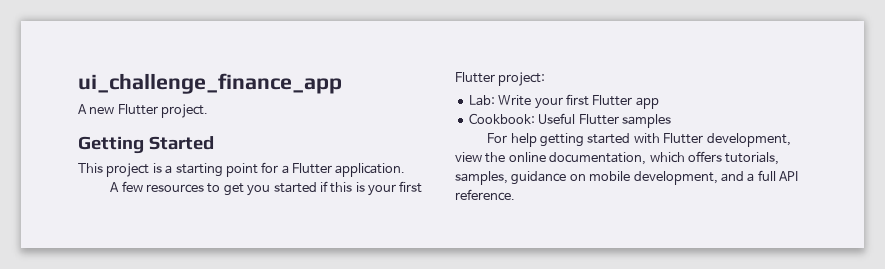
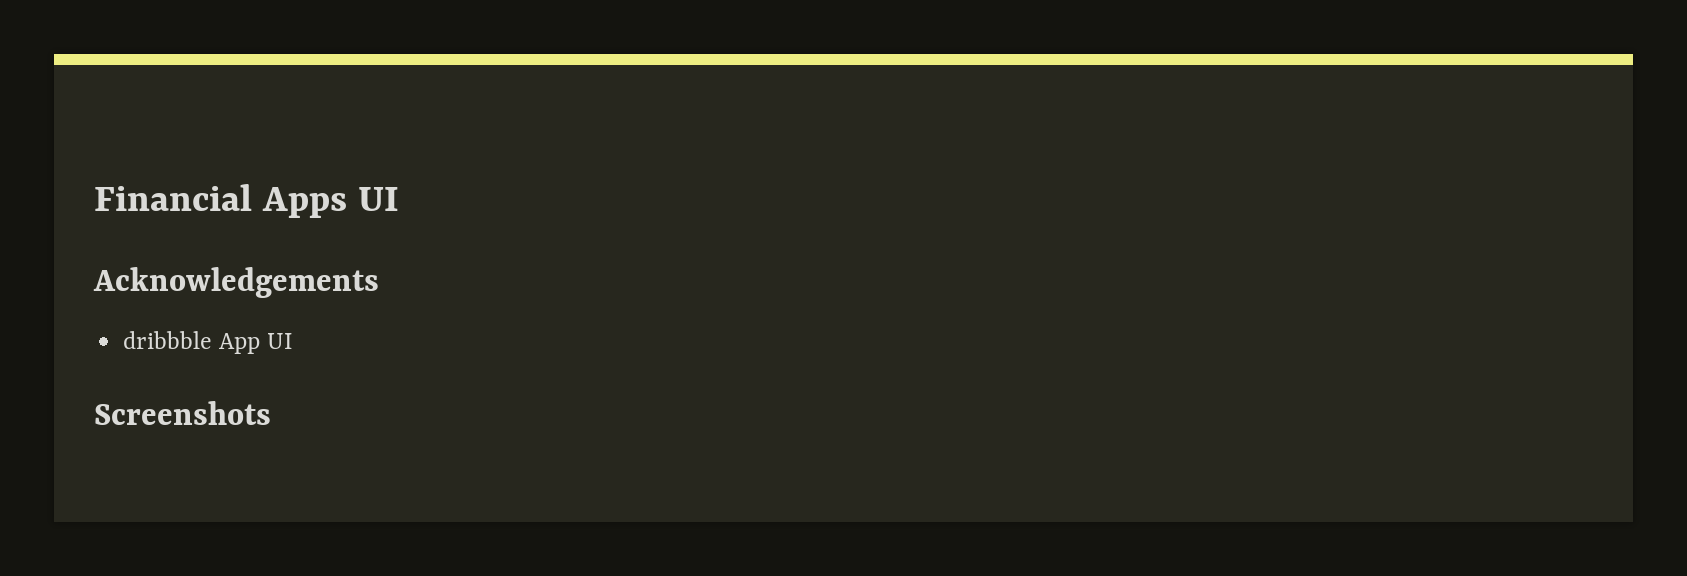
- ui_challenge_finance_app
- A new Flutter project.
- Getting Started
- This project is a starting point for a Flutter application.
- A few resources to get you started if this is your first Flutter project:
- Lab: Write your first Flutter app
- Cookbook: Useful Flutter samples
- For help getting started with Flutter development, view the online documentation, which offers tutorials, samples, guidance on mobile development, and a full API reference.
+ Financial Apps UI
+ Acknowledgements
+ dribbble App UI
+ Screenshots

